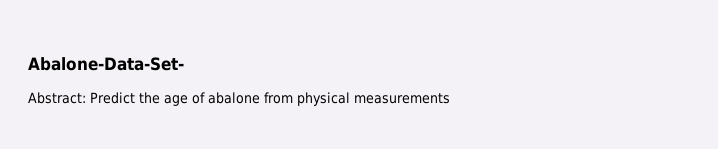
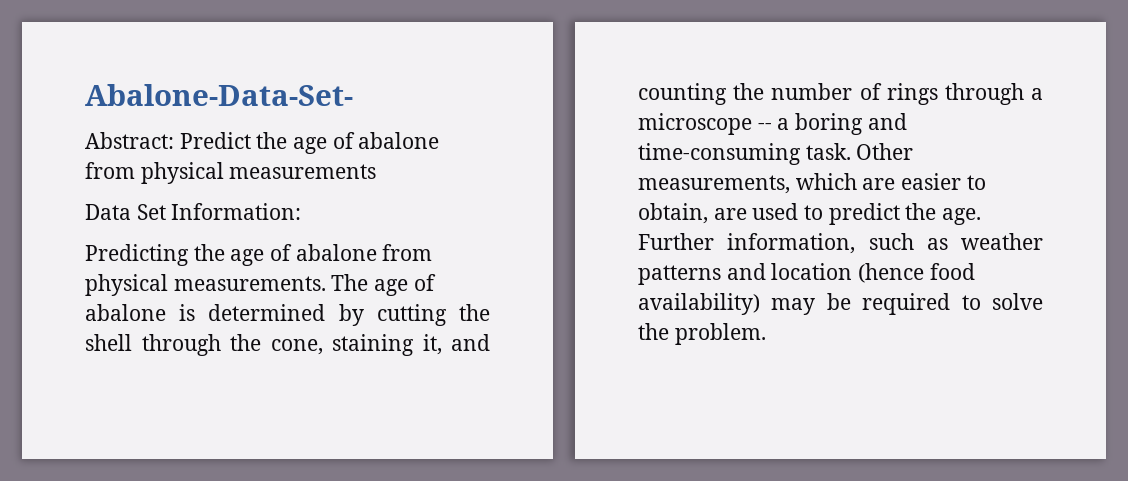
+ Data Set Information:
+ Predicting the age of abalone from physical measurements. The age of abalone is determined by cutting the shell through the cone, staining it, and counting the number of rings through a microscope -- a boring and time-consuming task. Other measurements, which are easier to obtain, are used to predict the age. Further information, such as weather patterns and location (hence food availability) may be required to solve the problem.

